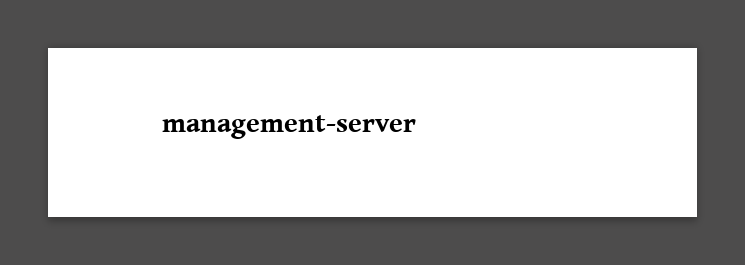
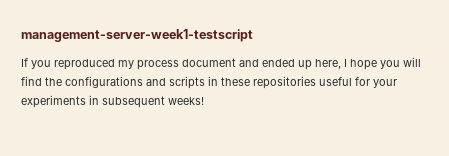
- management-server
+ management-server-week1-testscript
+ If you reproduced my process document and ended up here, I hope you will find the configurations and scripts in these repositories useful for your experiments in subsequent weeks!

